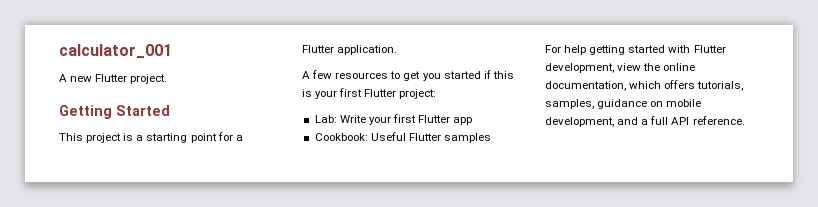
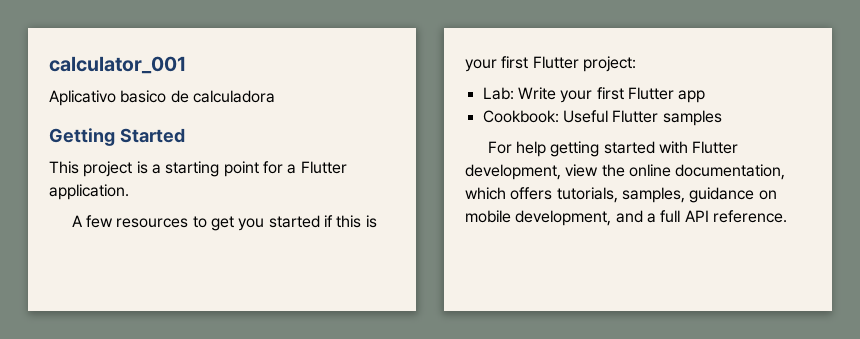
- A new Flutter project.
+ Aplicativo basico de calculadora

